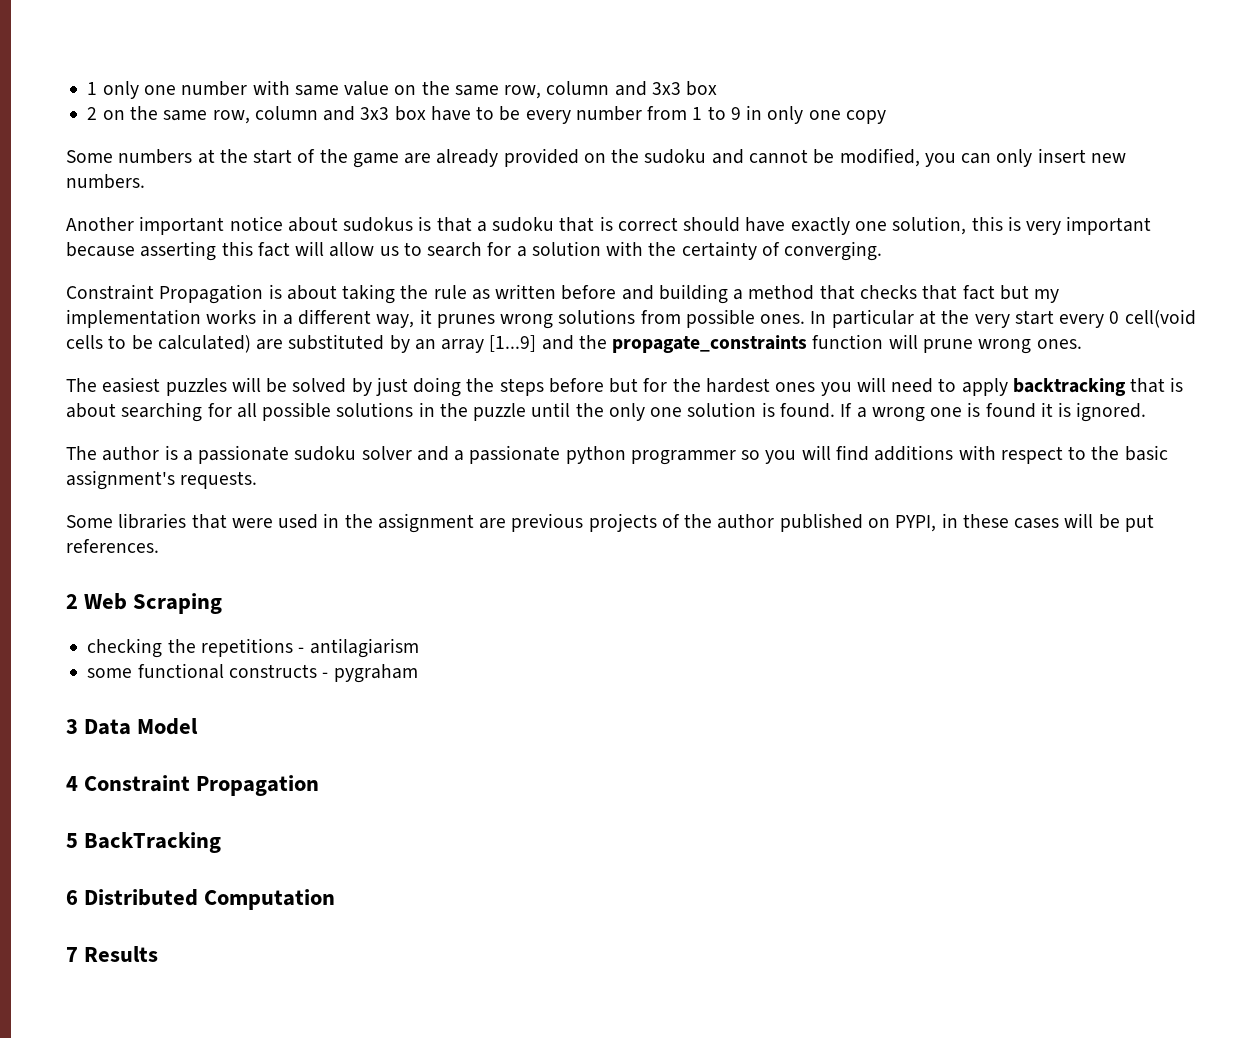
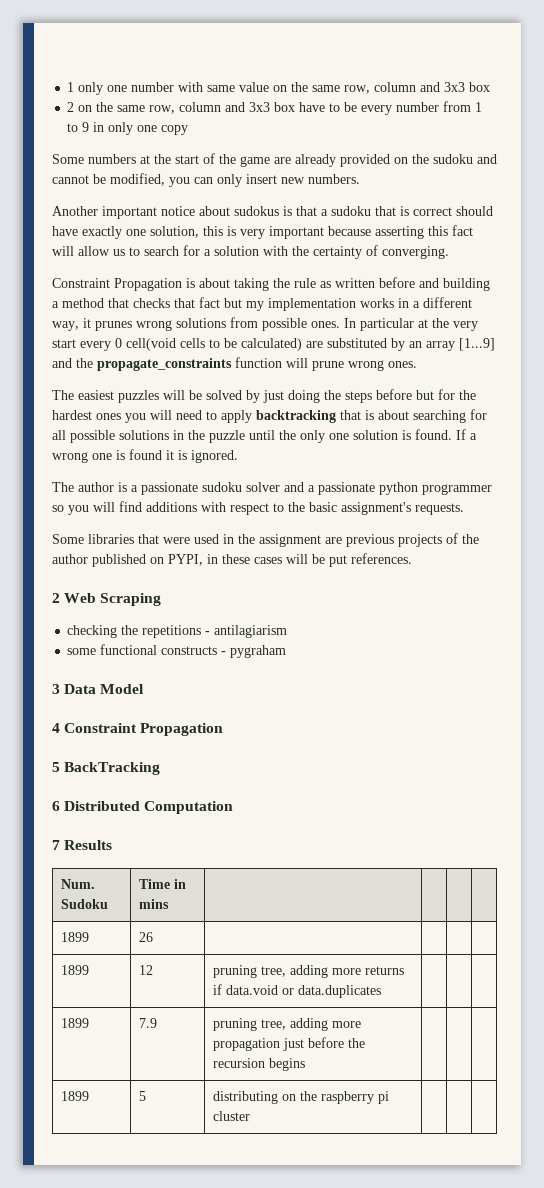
+ Num. Sudoku | Time in mins | | | |
+ 1899 | 26 | | | |
+ 1899 | 12 | pruning tree, adding more returns if data.void or data.duplicates | | |
+ 1899 | 7.9 | pruning tree, adding more propagation just before the recursion begins | | |
+ 1899 | 5 | distributing on the raspberry pi cluster | | |

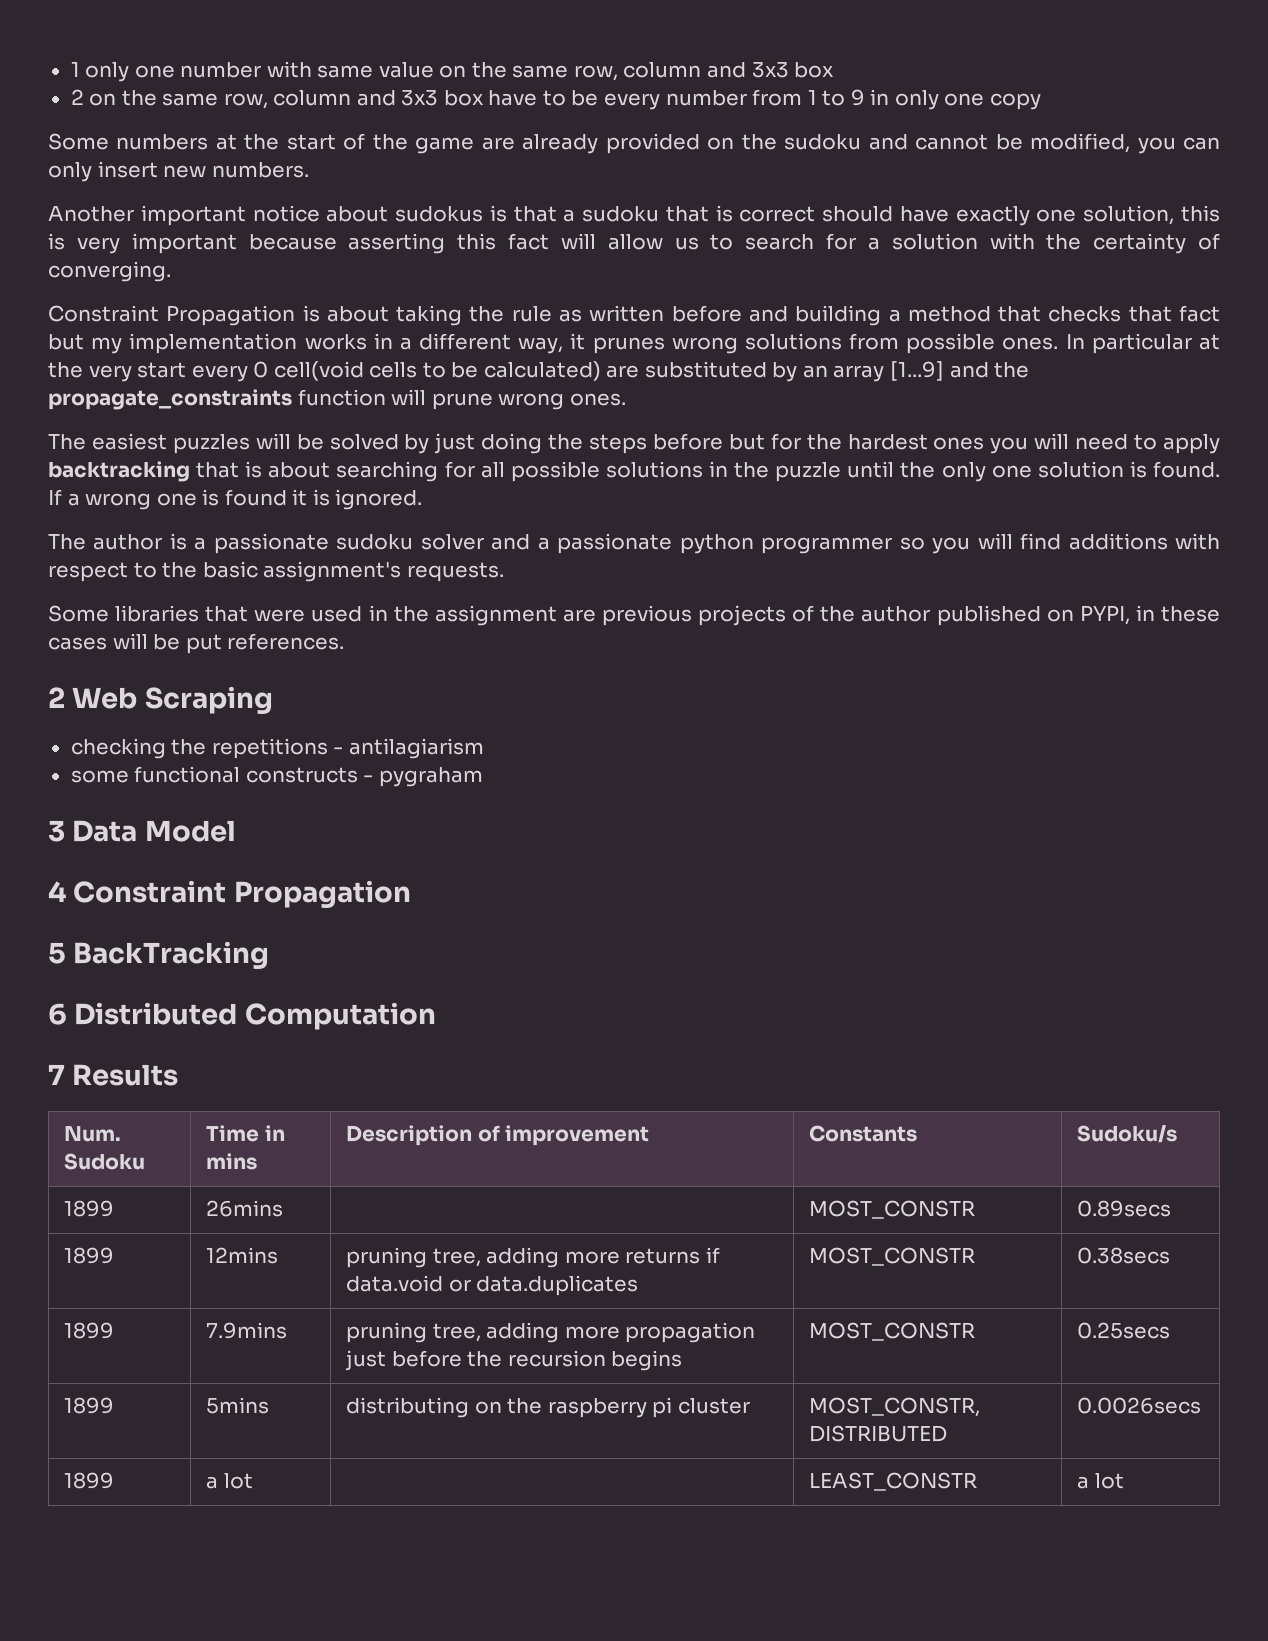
- Num. Sudoku | Time in mins | | | |
- 1899 | 26 | | | |
- 1899 | 12 | pruning tree, adding more returns if data.void or data.duplicates | | |
- 1899 | 7.9 | pruning tree, adding more propagation just before the recursion begins | | |
- 1899 | 5 | distributing on the raspberry pi cluster | | |
+ Num. Sudoku | Time in mins | Description of improvement | Constants | Sudoku/s
+ 1899 | 26mins | | MOST_CONSTR | 0.89secs
+ 1899 | 12mins | pruning tree, adding more returns if data.void or data.duplicates | MOST_CONSTR | 0.38secs
+ 1899 | 7.9mins | pruning tree, adding more propagation just before the recursion begins | MOST_CONSTR | 0.25secs
+ 1899 | 5mins | distributing on the raspberry pi cluster | MOST_CONSTR, DISTRIBUTED | 0.0026secs
+ 1899 | a lot | | LEAST_CONSTR | a lot

